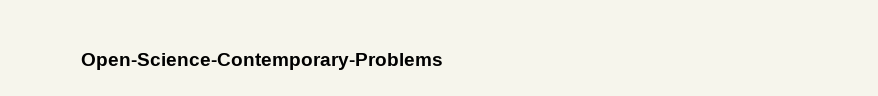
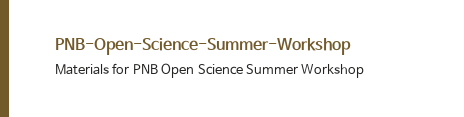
- Open-Science-Contemporary-Problems
+ PNB-Open-Science-Summer-Workshop
+ Materials for PNB Open Science Summer Workshop

